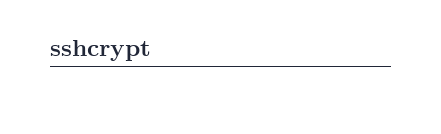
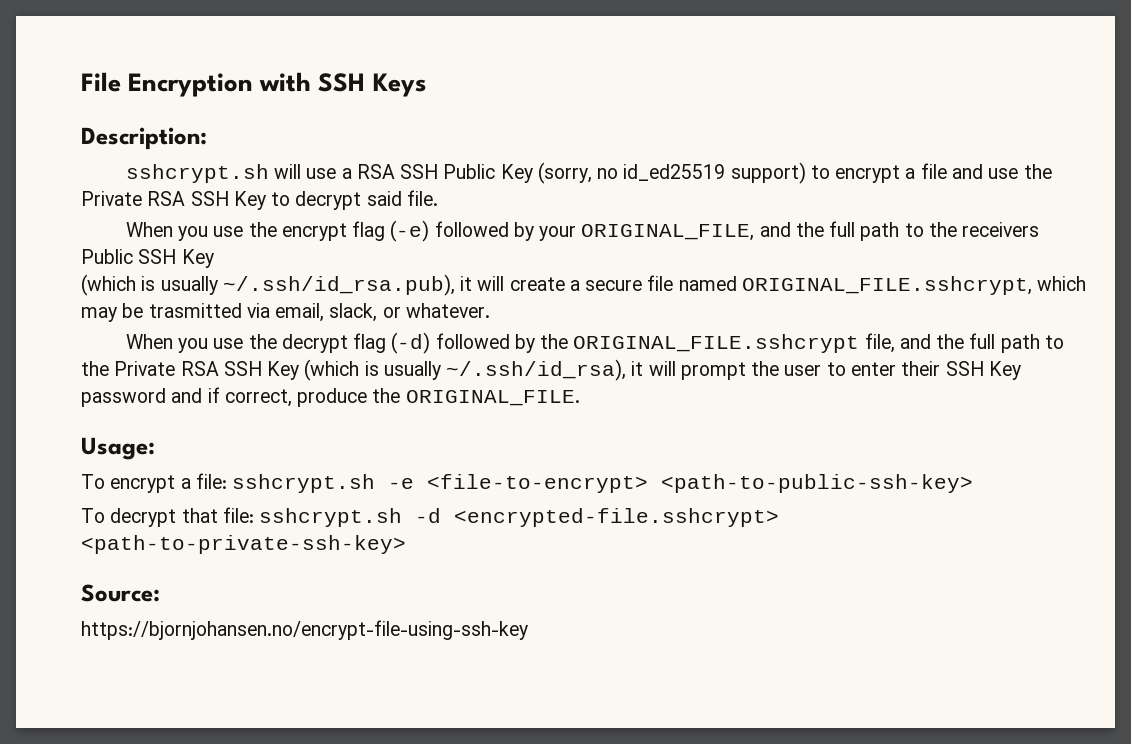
- sshcrypt
+ File Encryption with SSH Keys
+ Description:
+ sshcrypt.sh will use a RSA SSH Public Key (sorry, no id_ed25519 support) to encrypt a file and use the Private RSA SSH Key to decrypt said file.
+ When you use the encrypt flag (-e) followed by your ORIGINAL_FILE, and the full path to the receivers Public SSH Key
+ (which is usually ~/.ssh/id_rsa.pub), it will create a secure file named ORIGINAL_FILE.sshcrypt, which may be trasmitted via email, slack, or whatever.
+ When you use the decrypt flag (-d) followed by the ORIGINAL_FILE.sshcrypt file, and the full path to the Private RSA SSH Key (which is usually ~/.ssh/id_rsa), it will prompt the user to enter their SSH Key password and if correct, produce the ORIGINAL_FILE.
+ Usage:
+ To encrypt a file: sshcrypt.sh -e <file-to-encrypt> <path-to-public-ssh-key>
+ To decrypt that file: sshcrypt.sh -d <encrypted-file.sshcrypt> <path-to-private-ssh-key>
+ Source:
+ https://bjornjohansen.no/encrypt-file-using-ssh-key

